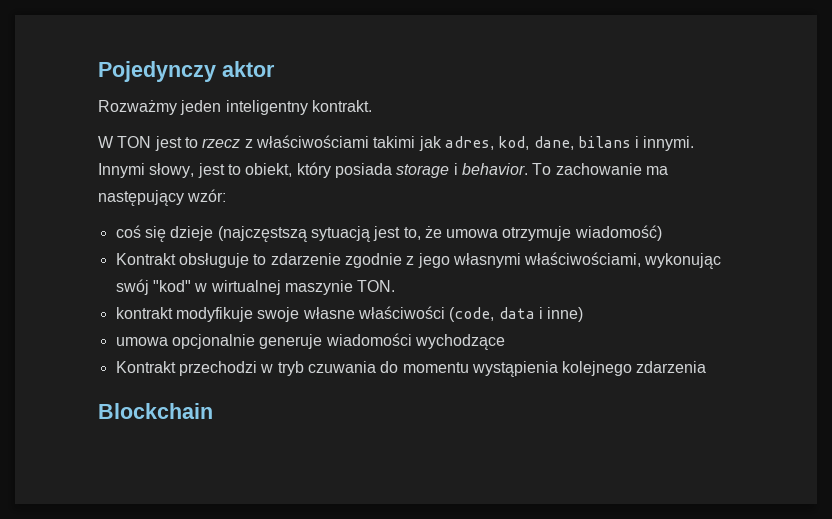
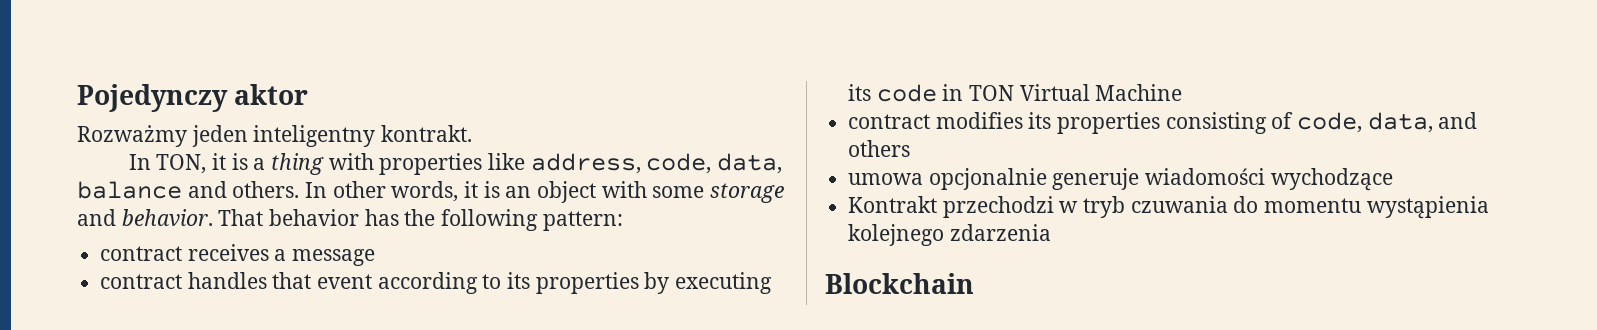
- W TON jest to rzecz z właściwościami takimi jak adres, kod, dane, bilans i innymi. Innymi słowy, jest to obiekt, który posiada storage i behavior. To zachowanie ma następujący wzór:
- coś się dzieje (najczęstszą sytuacją jest to, że umowa otrzymuje wiadomość)
- Kontrakt obsługuje to zdarzenie zgodnie z jego własnymi właściwościami, wykonując swój "kod" w wirtualnej maszynie TON.
- kontrakt modyfikuje swoje własne właściwości (code, data i inne)
+ In TON, it is a thing with properties like address, code, data, balance and others. In other words, it is an object with some storage and behavior. That behavior has the following pattern:
+ contract receives a message
+ contract handles that event according to its properties by executing its code in TON Virtual Machine
+ contract modifies its properties consisting of code, data, and others

